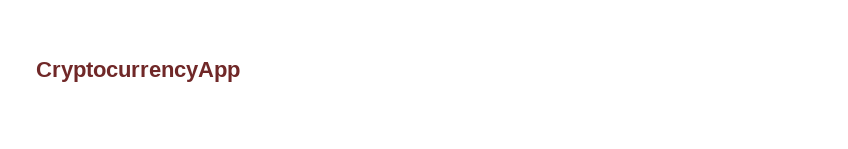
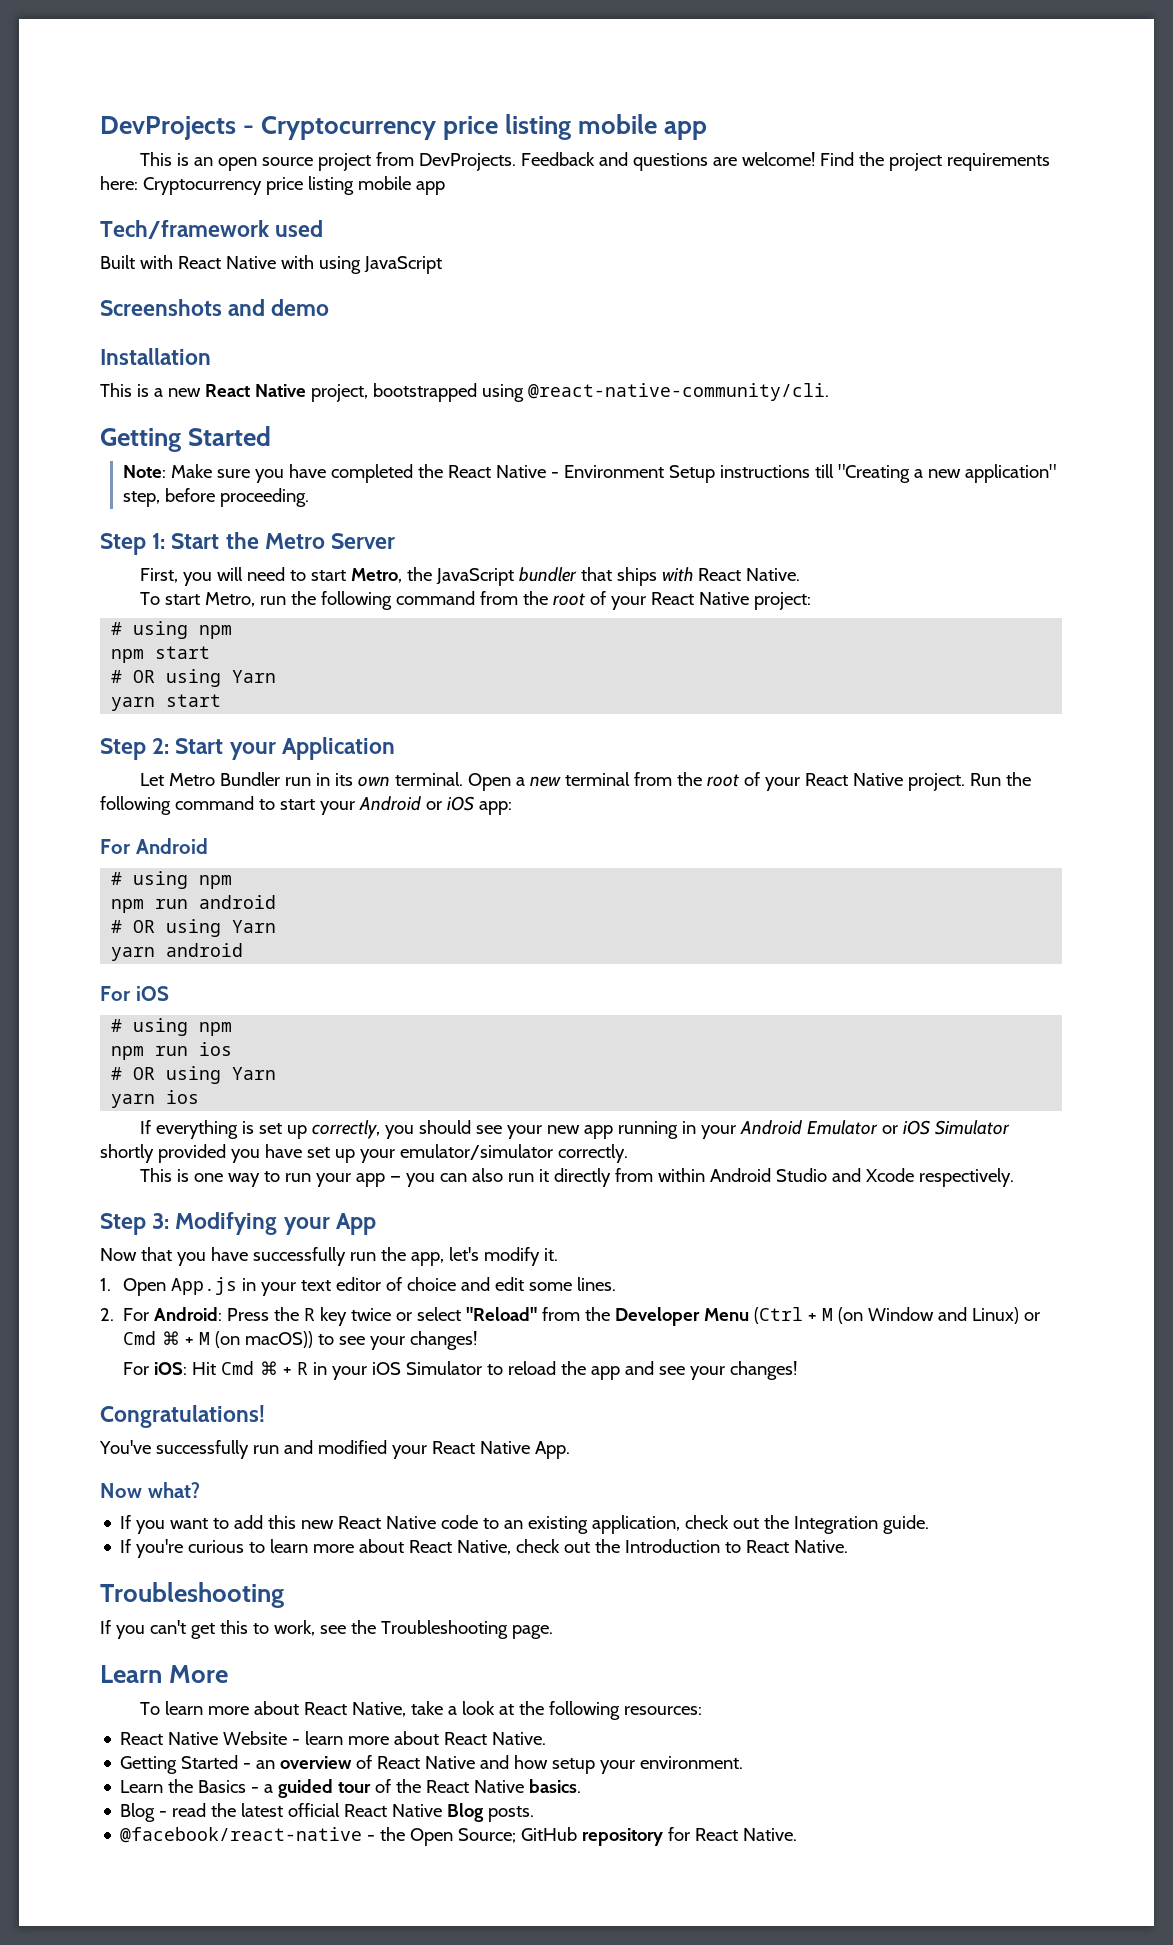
- CryptocurrencyApp
+ DevProjects - Cryptocurrency price listing mobile app
+ This is an open source project from DevProjects. Feedback and questions are welcome! Find the project requirements here: Cryptocurrency price listing mobile app
+ Tech/framework used
+ Built with React Native with using JavaScript
+ Screenshots and demo
+ Installation
+ This is a new React Native project, bootstrapped using @react-native-community/cli.
+ Getting Started
+ Note: Make sure you have completed the React Native - Environment Setup instructions till "Creating a new application" step, before proceeding.
+ Step 1: Start the Metro Server
+ First, you will need to start Metro, the JavaScript bundler that ships with React Native.
+ To start Metro, run the following command from the root of your React Native project:
+ # using npm
+ npm start
+ # OR using Yarn
+ yarn start
+ Step 2: Start your Application
+ Let Metro Bundler run in its own terminal. Open a new terminal from the root of your React Native project. Run the following command to start your Android or iOS app:
+ For Android
+ # using npm
+ npm run android
+ # OR using Yarn
+ yarn android
+ For iOS
+ # using npm
+ npm run ios
+ # OR using Yarn
+ yarn ios
+ If everything is set up correctly, you should see your new app running in your Android Emulator or iOS Simulator shortly provided you have set up your emulator/simulator correctly.
+ This is one way to run your app — you can also run it directly from within Android Studio and Xcode respectively.
+ Step 3: Modifying your App
+ Now that you have successfully run the app, let's modify it.
+ 1. Open App.js in your text editor of choice and edit some lines.
+ 2. For Android: Press the R key twice or select "Reload" from the Developer Menu (Ctrl + M (on Window and Linux) or Cmd ⌘ + M (on macOS)) to see your changes!
+ For iOS: Hit Cmd ⌘ + R in your iOS Simulator to reload the app and see your changes!
+ Congratulations!
+ You've successfully run and modified your React Native App.
+ Now what?
+ If you want to add this new React Native code to an existing application, check out the Integration guide.
+ If you're curious to learn more about React Native, check out the Introduction to React Native.
+ Troubleshooting
+ If you can't get this to work, see the Troubleshooting page.
+ Learn More
+ To learn more about React Native, take a look at the following resources:
+ React Native Website - learn more about React Native.
+ Getting Started - an overview of React Native and how setup your environment.
+ Learn the Basics - a guided tour of the React Native basics.
+ Blog - read the latest official React Native Blog posts.
+ @facebook/react-native - the Open Source; GitHub repository for React Native.

